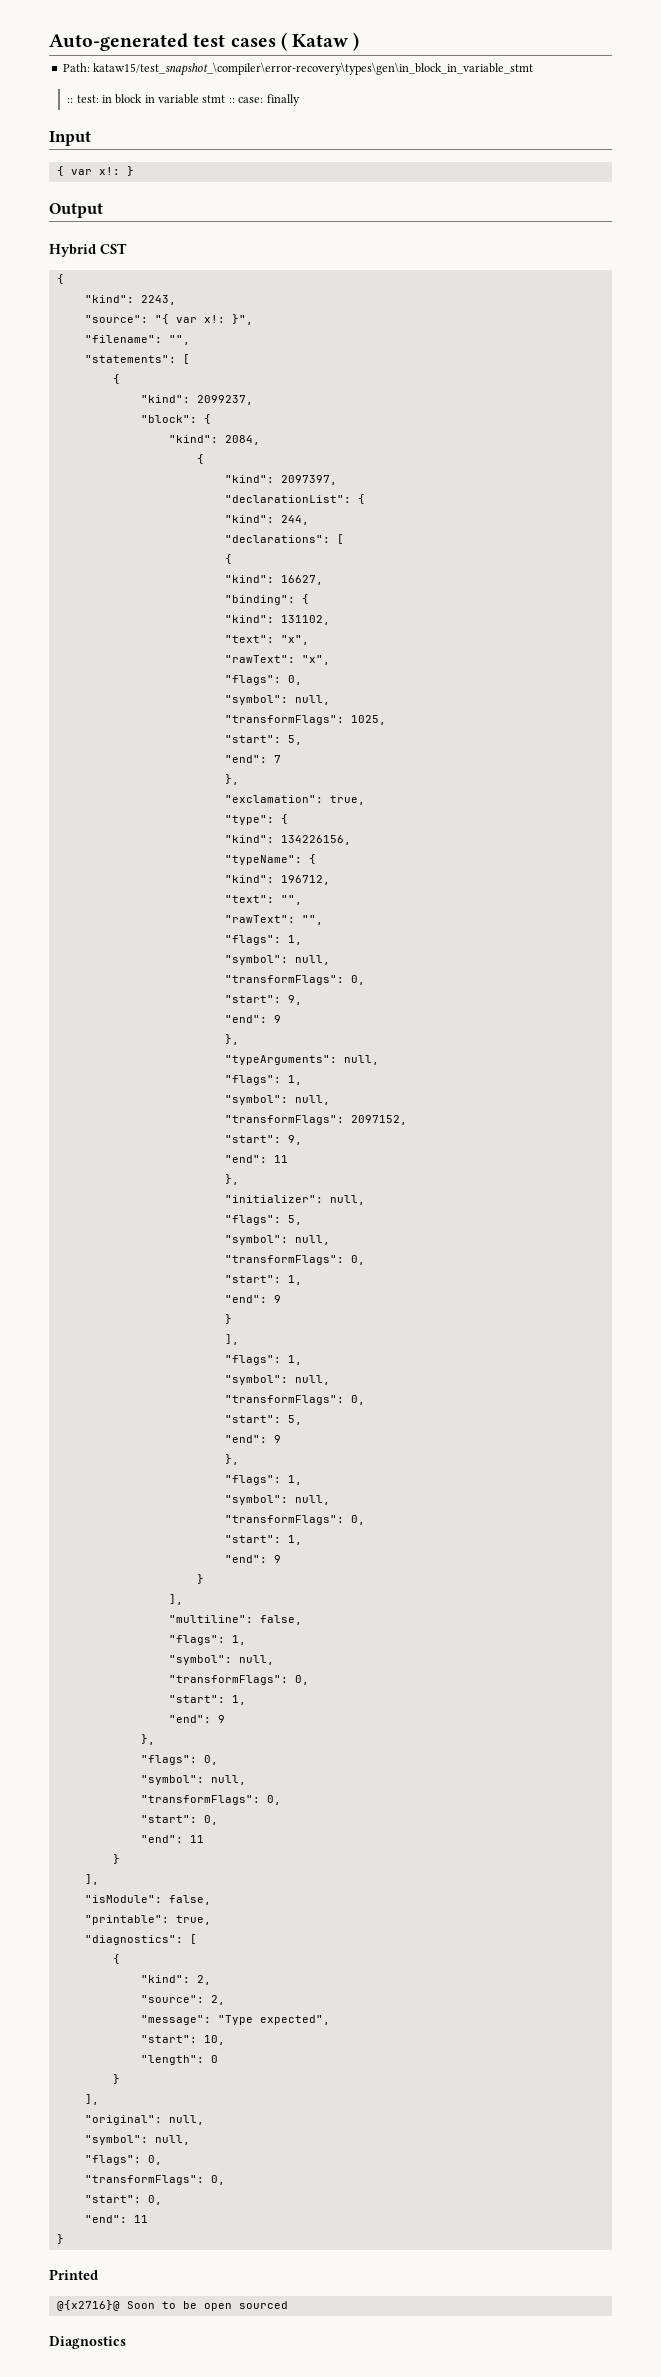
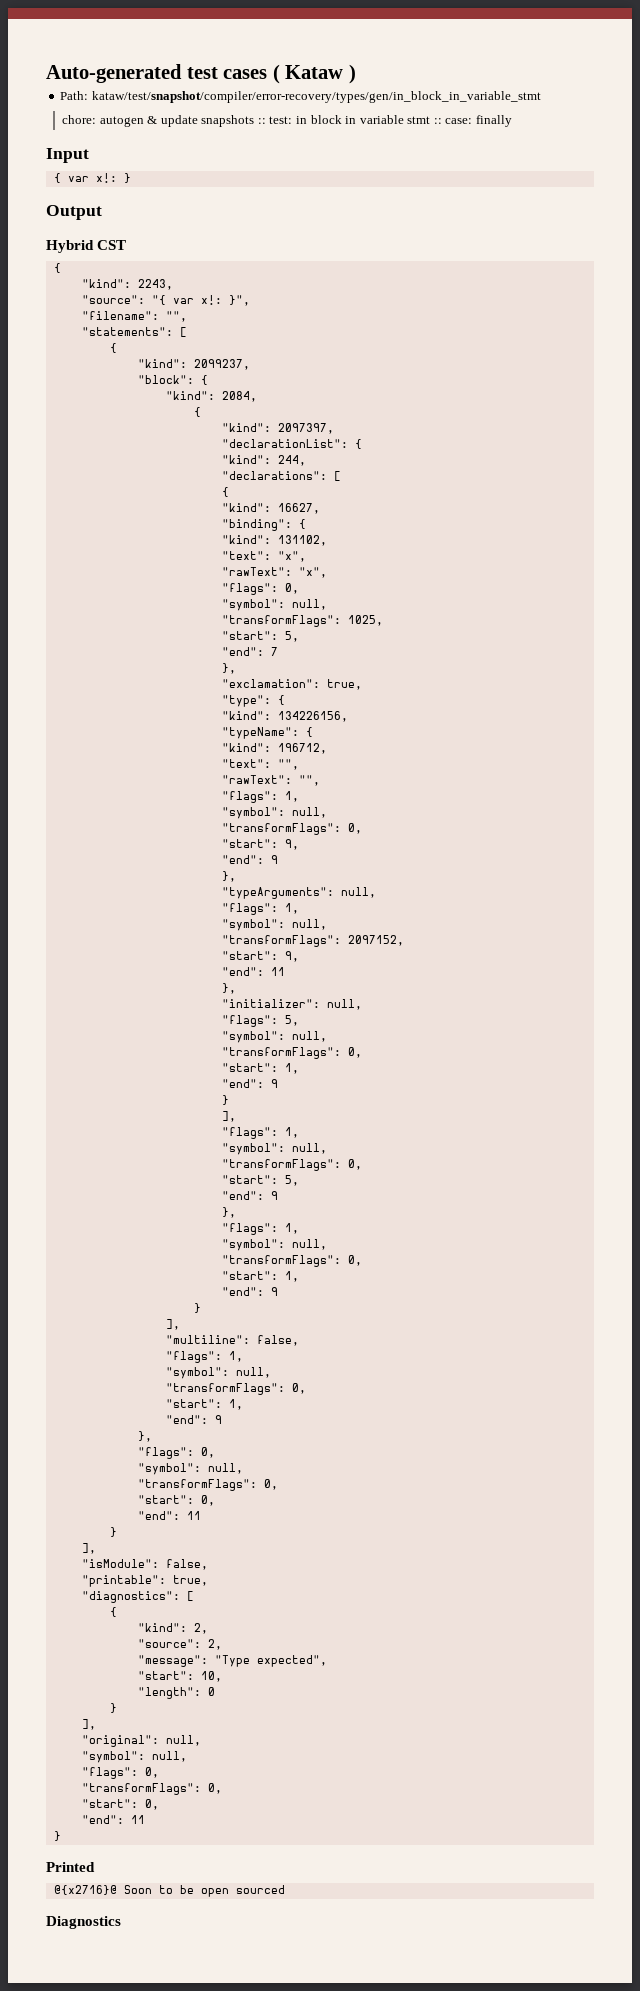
- Path: kataw15/test_snapshot_\compiler\error-recovery\types\gen\in_block_in_variable_stmt
- :: test: in block in variable stmt :: case: finally
+ Path: kataw/test/snapshot/compiler/error-recovery/types/gen/in_block_in_variable_stmt
+ chore: autogen & update snapshots :: test: in block in variable stmt :: case: finally

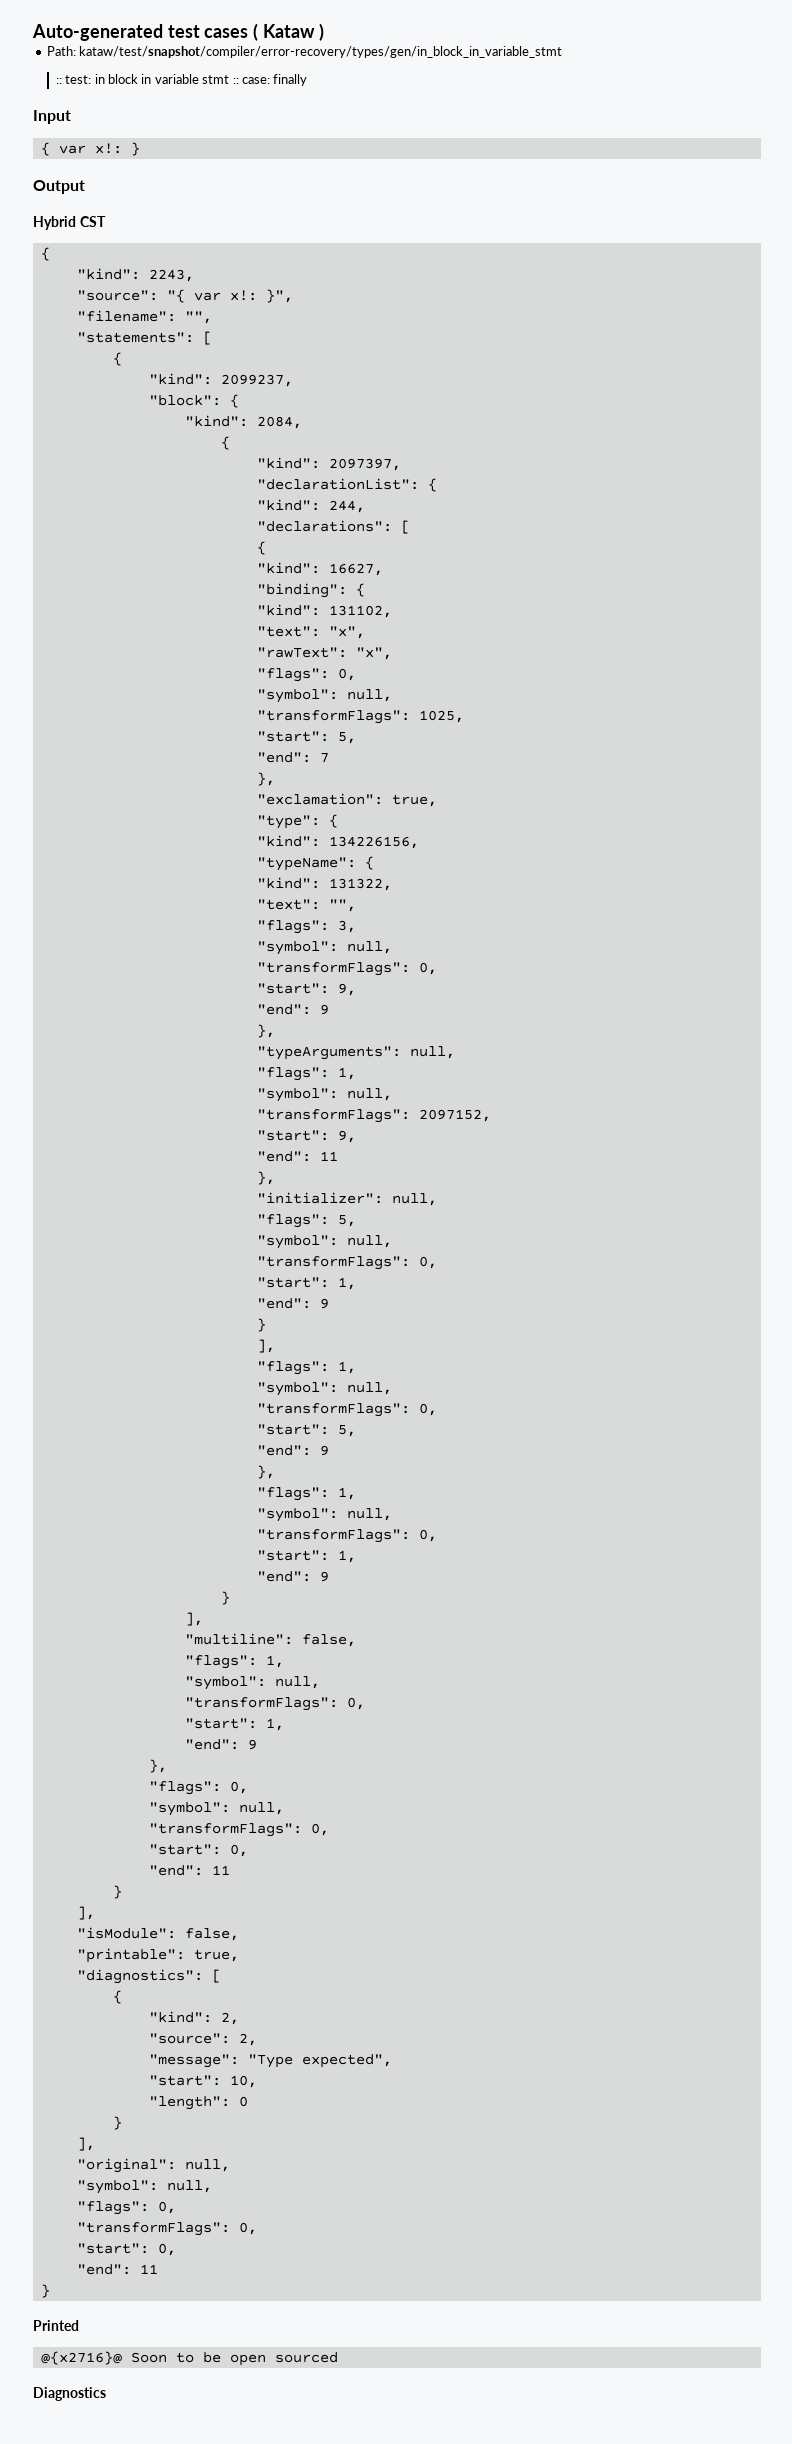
- chore: autogen & update snapshots :: test: in block in variable stmt :: case: finally
+ :: test: in block in variable stmt :: case: finally
- "kind": 196712,
+ "kind": 131322,
- "rawText": "",
- "flags": 1,
+ "flags": 3,

